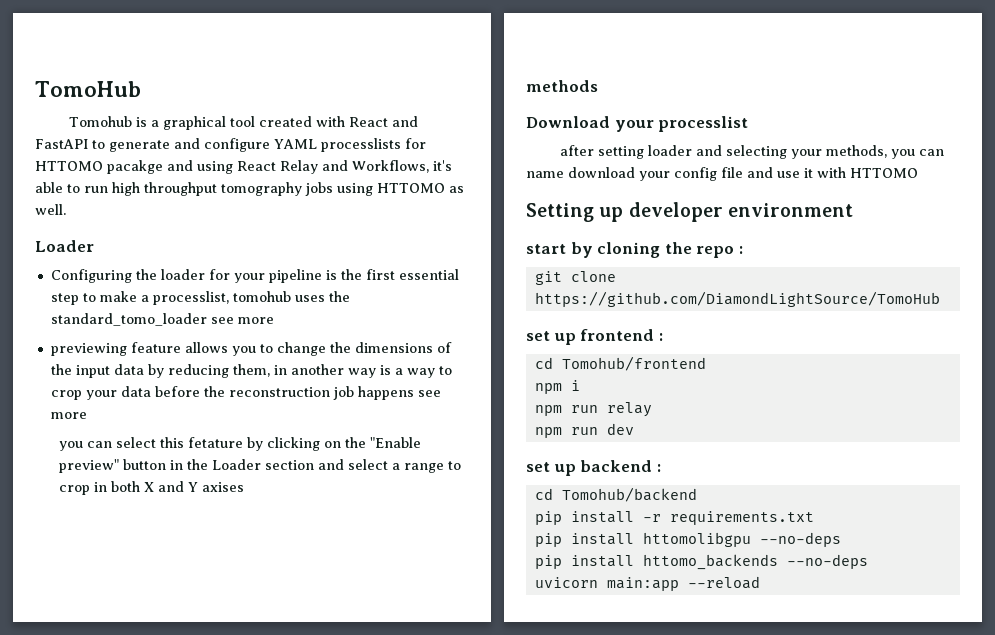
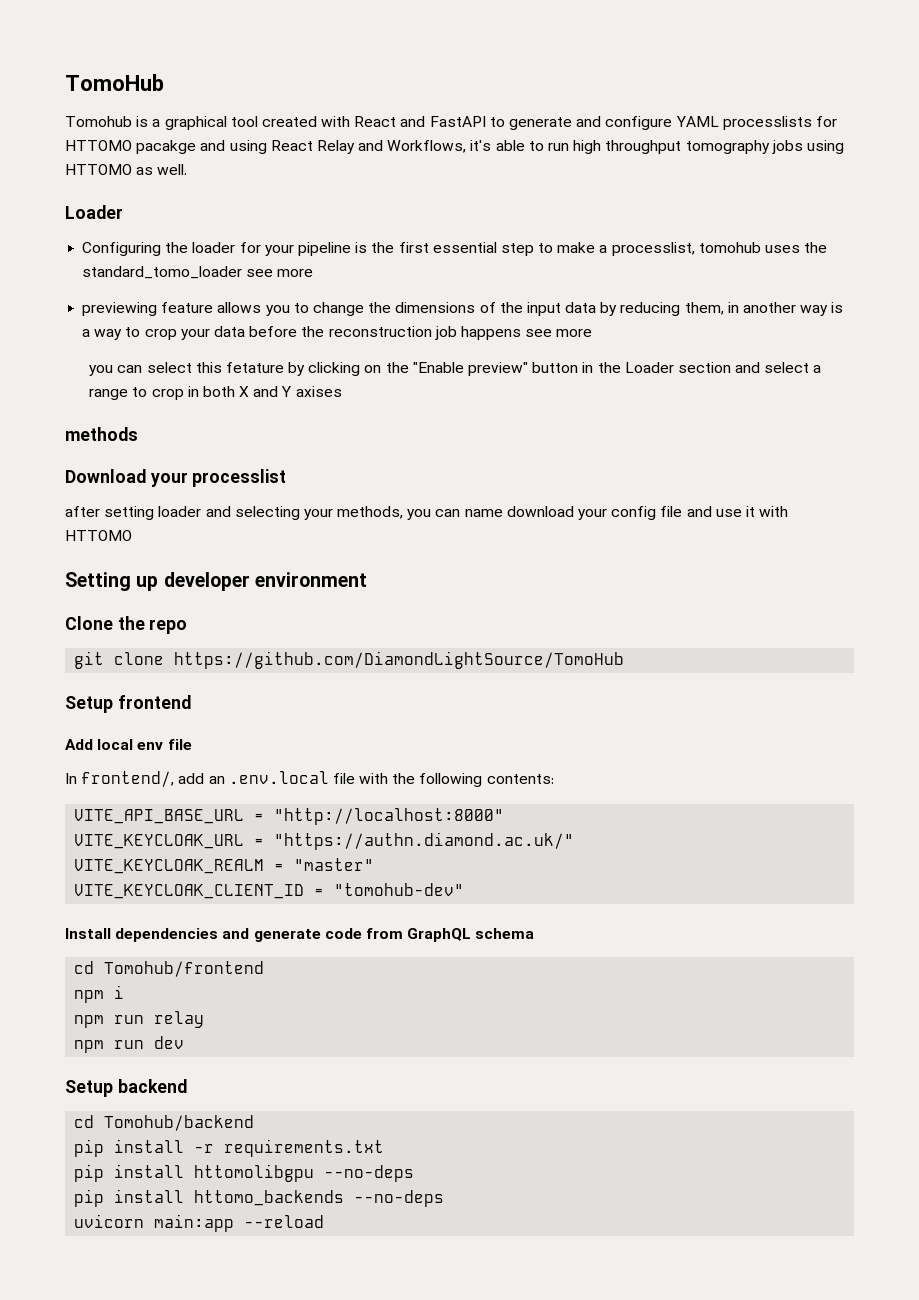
- start by cloning the repo :
+ Clone the repo
- set up frontend :
+ Setup frontend
+ Add local env file
+ In frontend/, add an .env.local file with the following contents:
+ VITE_API_BASE_URL = "http://localhost:8000"
+ VITE_KEYCLOAK_URL = "https://authn.diamond.ac.uk/"
+ VITE_KEYCLOAK_REALM = "master"
+ VITE_KEYCLOAK_CLIENT_ID = "tomohub-dev"
+ Install dependencies and generate code from GraphQL schema
- set up backend :
+ Setup backend

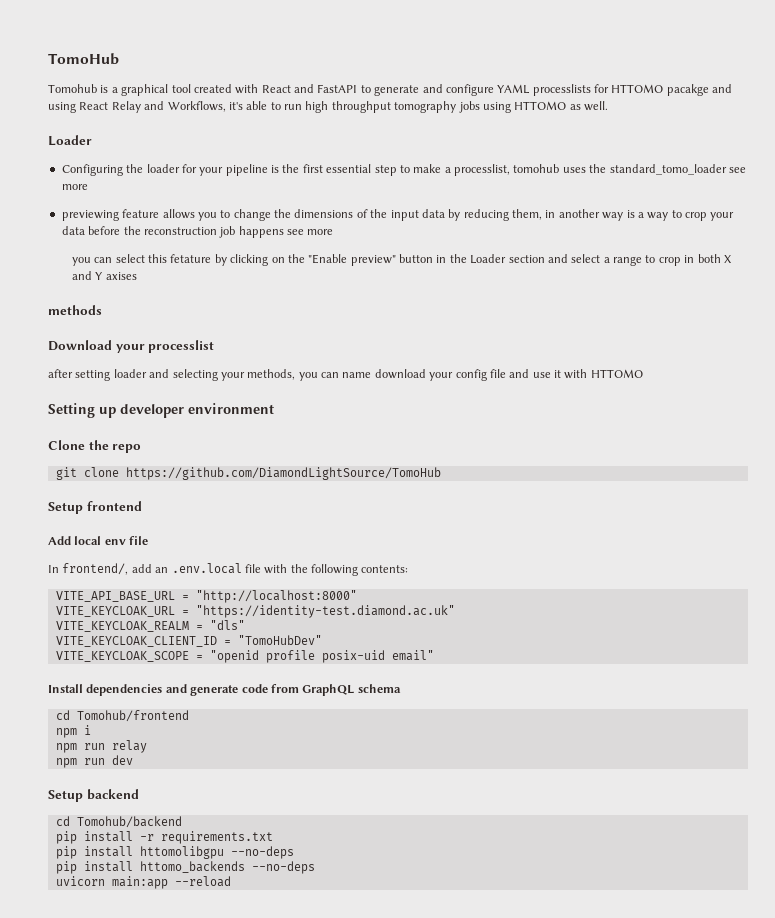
- VITE_KEYCLOAK_URL = "https://authn.diamond.ac.uk/"
+ VITE_KEYCLOAK_URL = "https://identity-test.diamond.ac.uk"
- VITE_KEYCLOAK_REALM = "master"
+ VITE_KEYCLOAK_REALM = "dls"
- VITE_KEYCLOAK_CLIENT_ID = "tomohub-dev"
+ VITE_KEYCLOAK_CLIENT_ID = "TomoHubDev"
+ VITE_KEYCLOAK_SCOPE = "openid profile posix-uid email"

